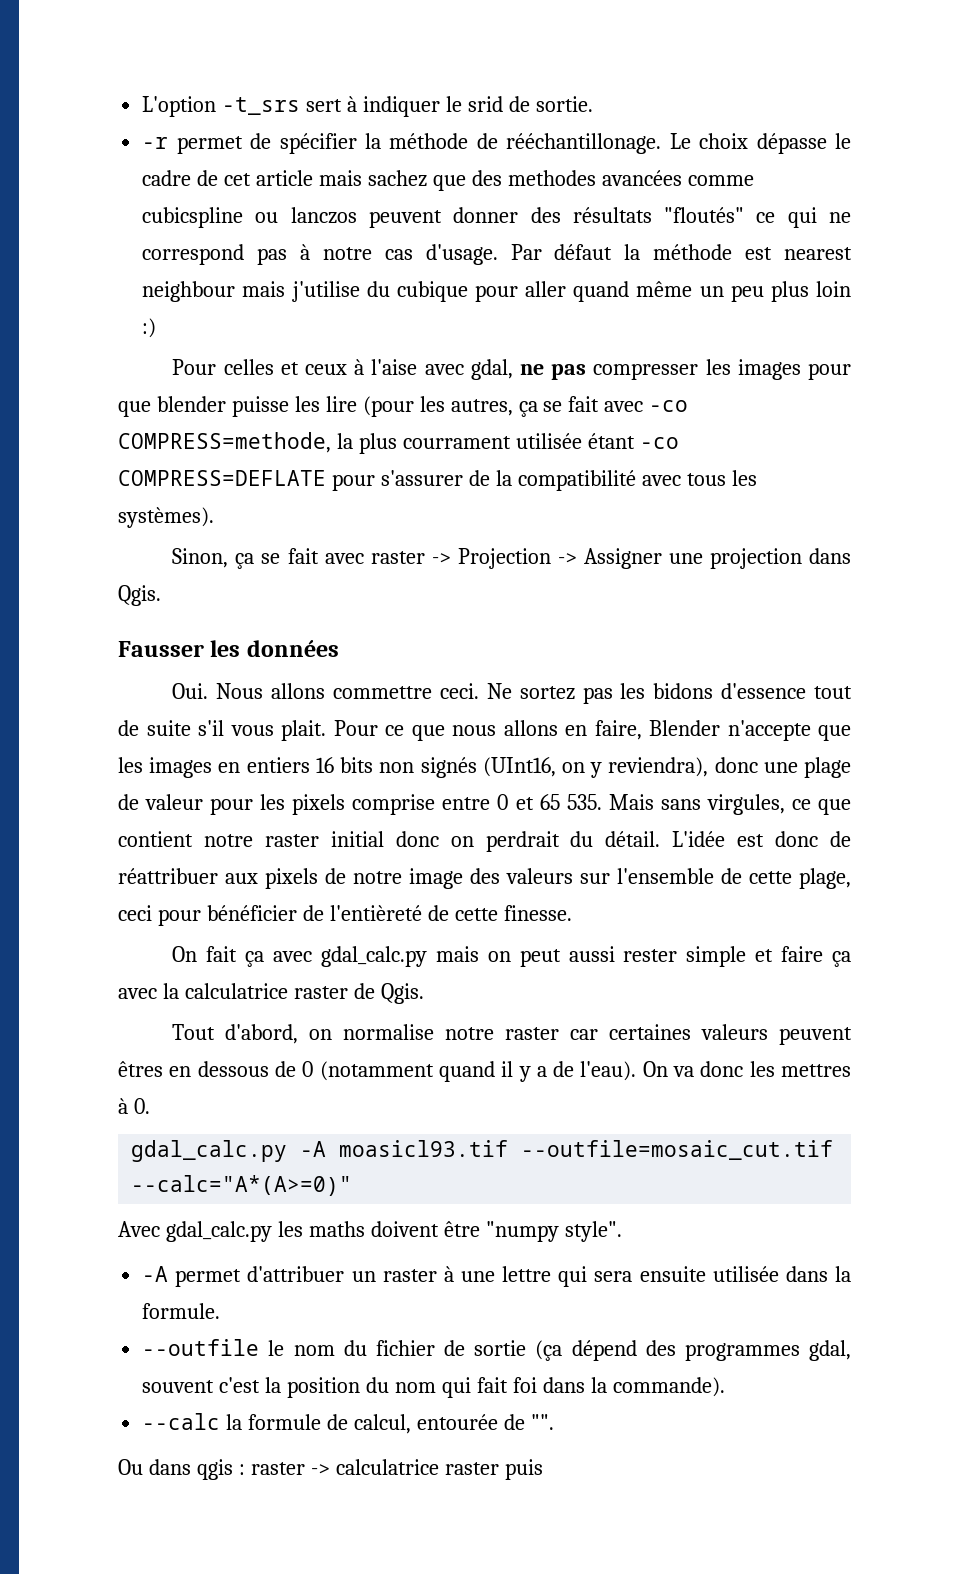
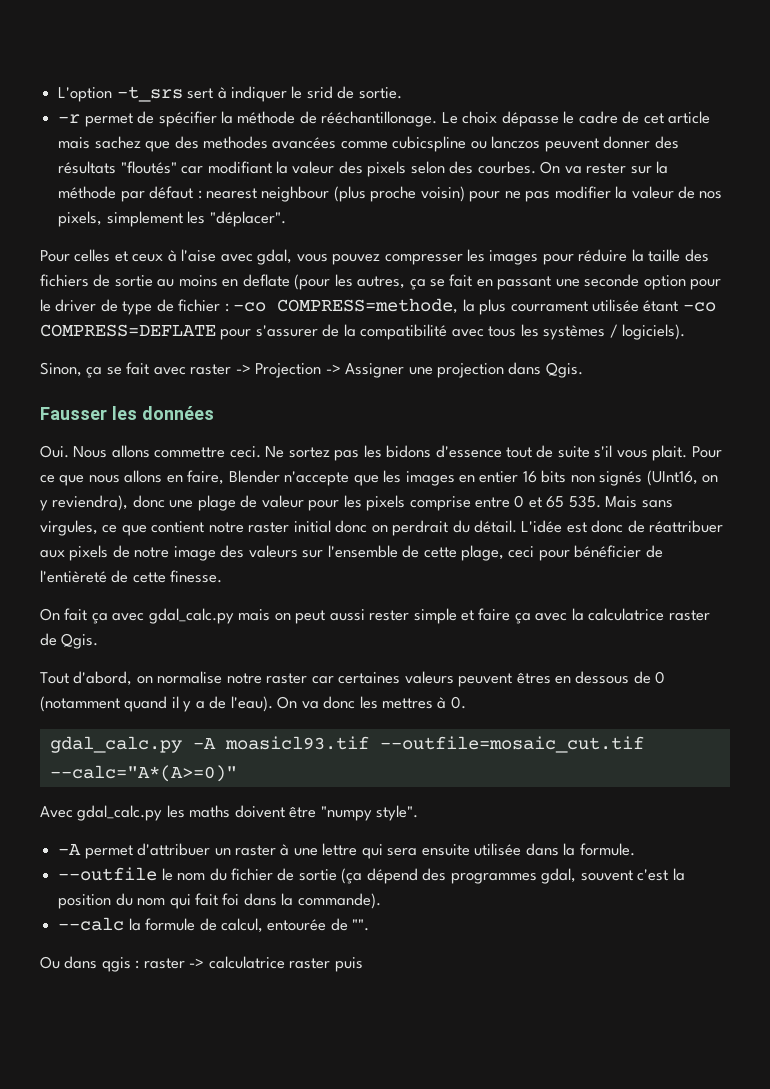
- Le choix dépasse le cadre de cet article mais sachez que des methodes avancées comme cubicspline ou lanczos peuvent donner des résultats "floutés" ce qui ne correspond pas à notre cas d'usage. Par défaut la méthode est nearest neighbour mais j'utilise du cubique pour aller quand même un peu plus loin :)
+ Le choix dépasse le cadre de cet article mais sachez que des methodes avancées comme cubicspline ou lanczos peuvent donner des résultats "floutés" car modifiant la valeur des pixels selon des courbes. On va rester sur la méthode par défaut : nearest neighbour (plus proche voisin) pour ne pas modifier la valeur de nos pixels, simplement les "déplacer".
- Pour celles et ceux à l'aise avec gdal, ne pas compresser les images pour que blender puisse les lire (pour les autres, ça se fait avec -co COMPRESS=methode, la plus courrament utilisée étant -co COMPRESS=DEFLATE pour s'assurer de la compatibilité avec tous les systèmes).
+ Pour celles et ceux à l'aise avec gdal, vous pouvez compresser les images pour réduire la taille des fichiers de sortie au moins en deflate (pour les autres, ça se fait en passant une seconde option pour le driver de type de fichier : -co COMPRESS=methode, la plus courrament utilisée étant -co COMPRESS=DEFLATE pour s'assurer de la compatibilité avec tous les systèmes / logiciels).
- Pour ce que nous allons en faire, Blender n'accepte que les images en entiers 16 bits non signés (UInt16, on y reviendra), donc une plage de valeur pour les pixels comprise entre 0 et 65 535. Mais sans virgules, ce que contient notre raster initial donc on perdrait du détail.
+ Pour ce que nous allons en faire, Blender n'accepte que les images en entier 16 bits non signés (UInt16, on y reviendra), donc une plage de valeur pour les pixels comprise entre 0 et 65 535. Mais sans virgules, ce que contient notre raster initial donc on perdrait du détail.

